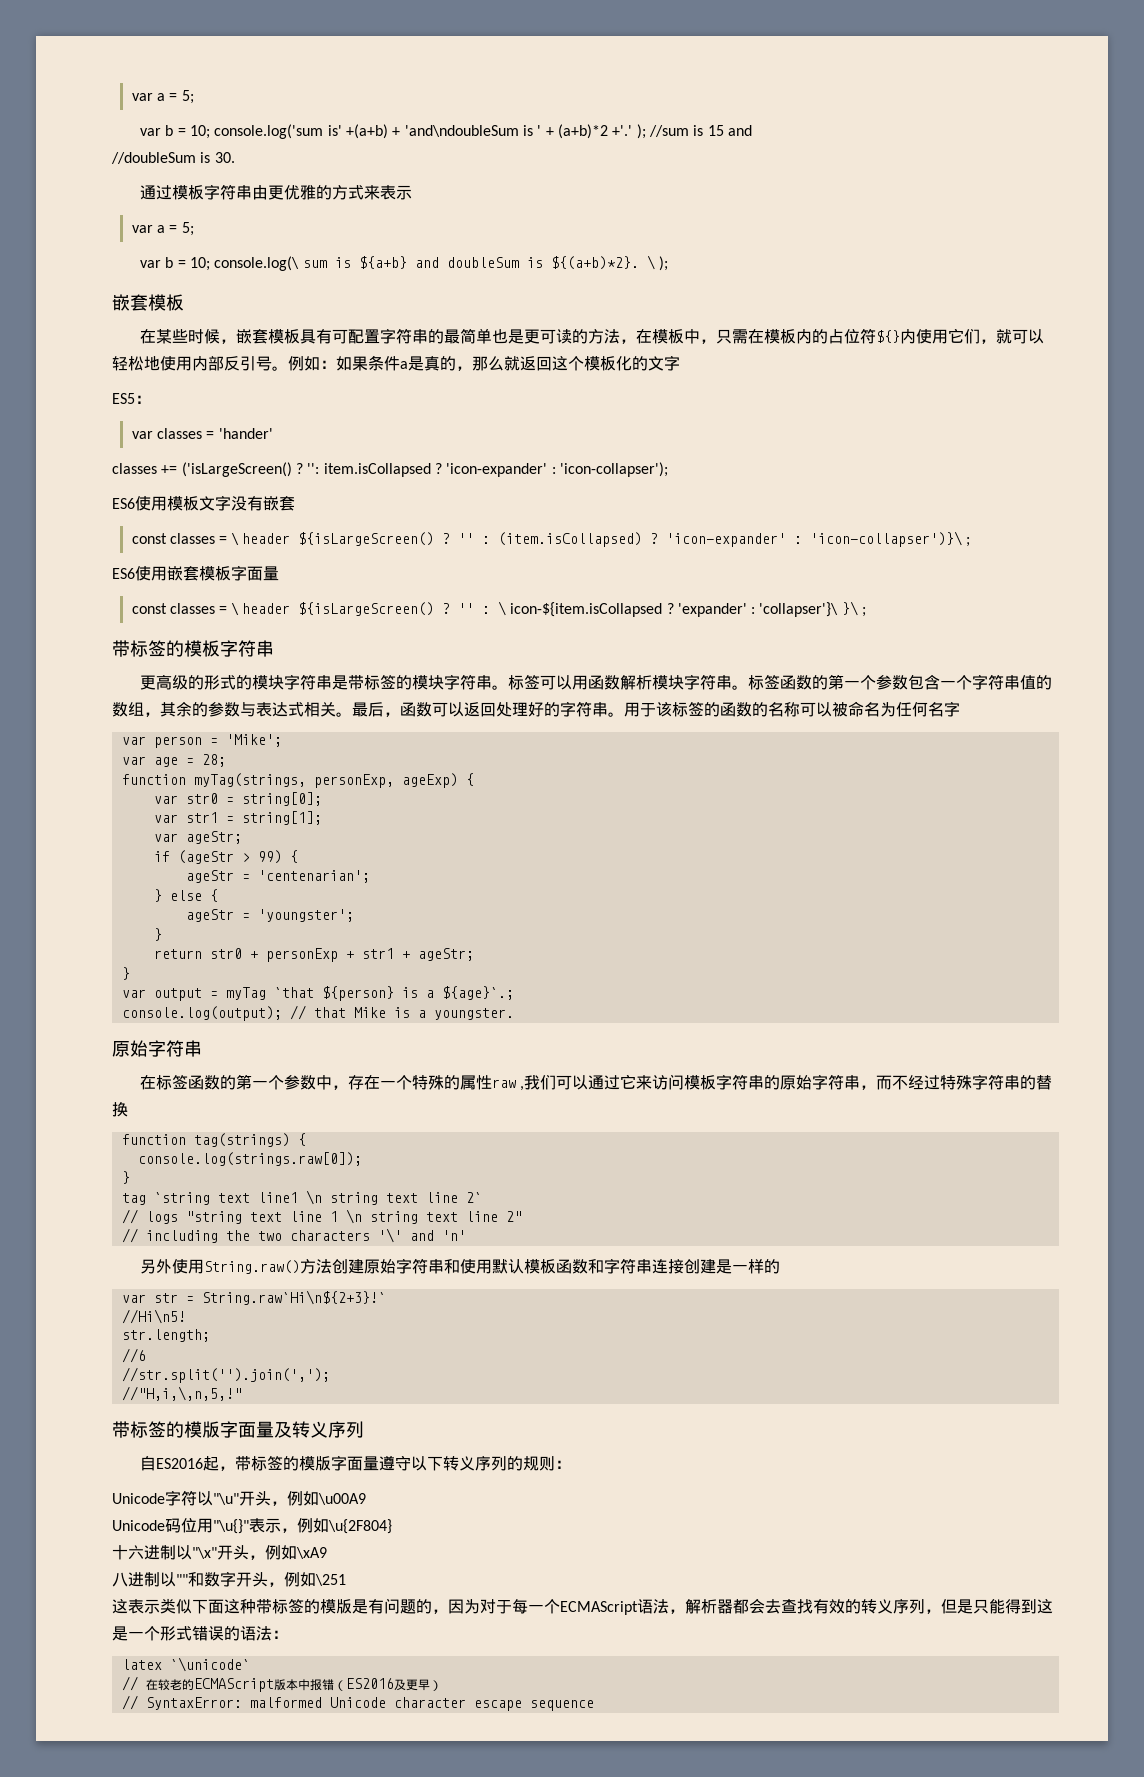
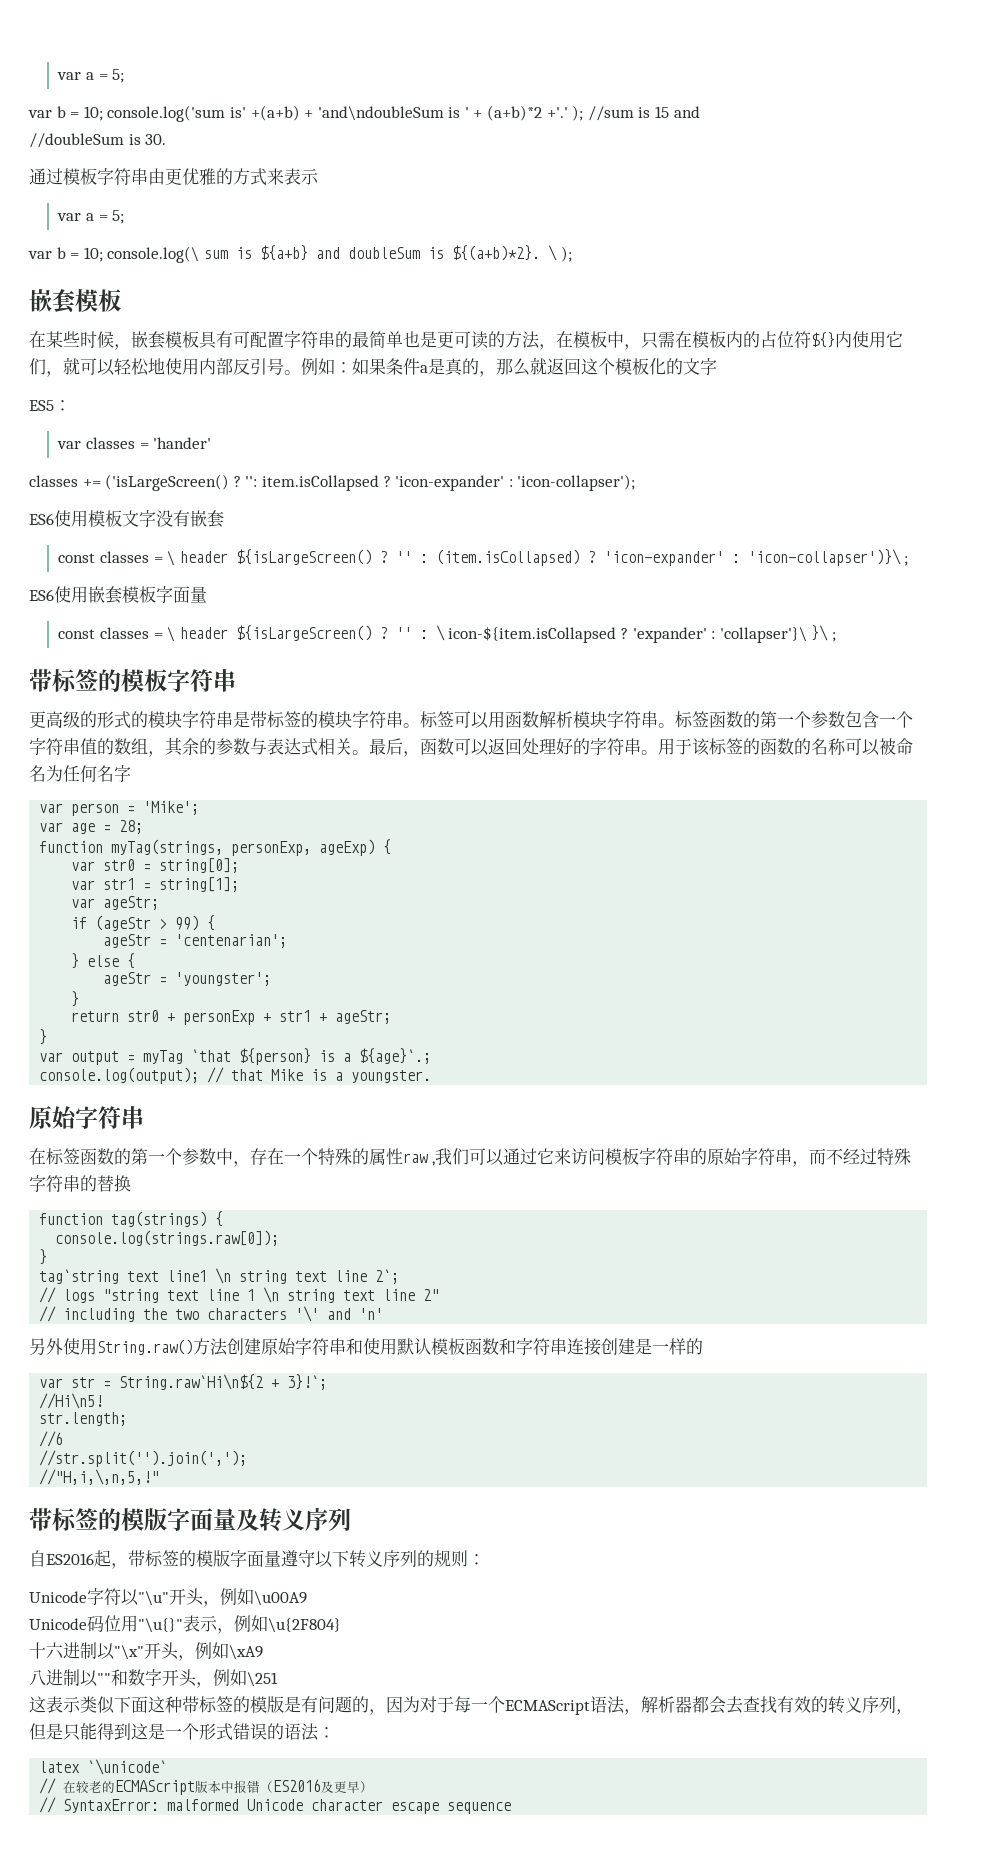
- tag `string text line1 \n string text line 2`
+ tag`string text line1 \n string text line 2`;
- var str = String.raw`Hi\n${2+3}!`
+ var str = String.raw`Hi\n${2 + 3}!`;

